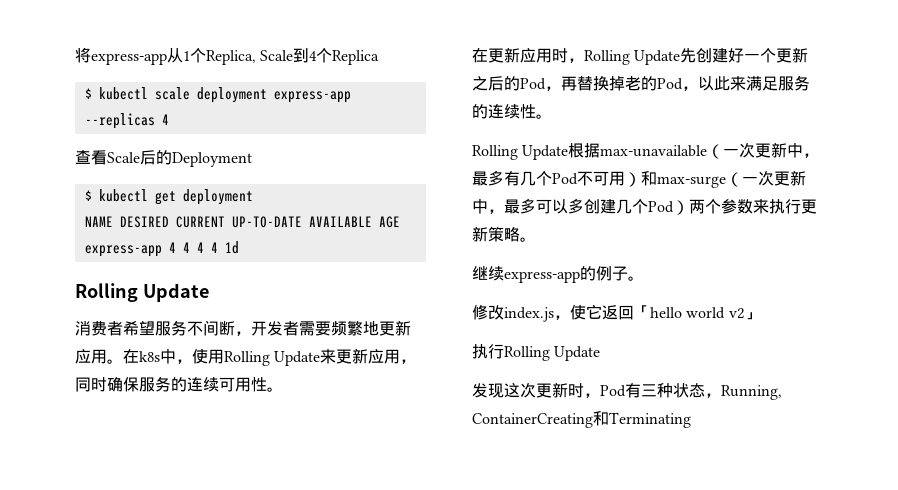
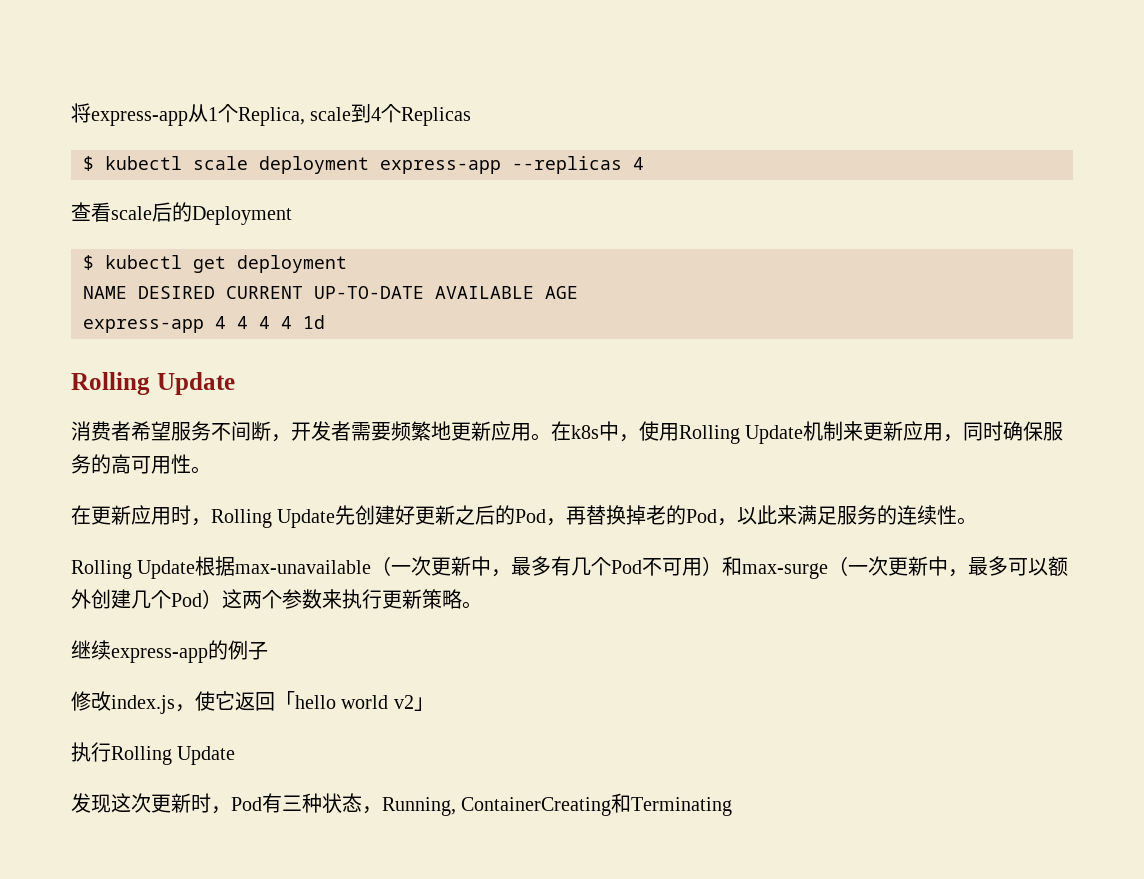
- 将express-app从1个Replica, Scale到4个Replica
+ 将express-app从1个Replica, scale到4个Replicas
- 查看Scale后的Deployment
+ 查看scale后的Deployment
- 在k8s中，使用Rolling Update来更新应用，同时确保服务的连续可用性。
+ 在k8s中，使用Rolling Update机制来更新应用，同时确保服务的高可用性。
- 在更新应用时，Rolling Update先创建好一个更新之后的Pod，再替换掉老的Pod，以此来满足服务的连续性。
+ 在更新应用时，Rolling Update先创建好更新之后的Pod，再替换掉老的Pod，以此来满足服务的连续性。
- Rolling Update根据max-unavailable（一次更新中，最多有几个Pod不可用）和max-surge（一次更新中，最多可以多创建几个Pod）两个参数来执行更新策略。
+ Rolling Update根据max-unavailable（一次更新中，最多有几个Pod不可用）和max-surge（一次更新中，最多可以额外创建几个Pod）这两个参数来执行更新策略。
- 继续express-app的例子。
+ 继续express-app的例子

